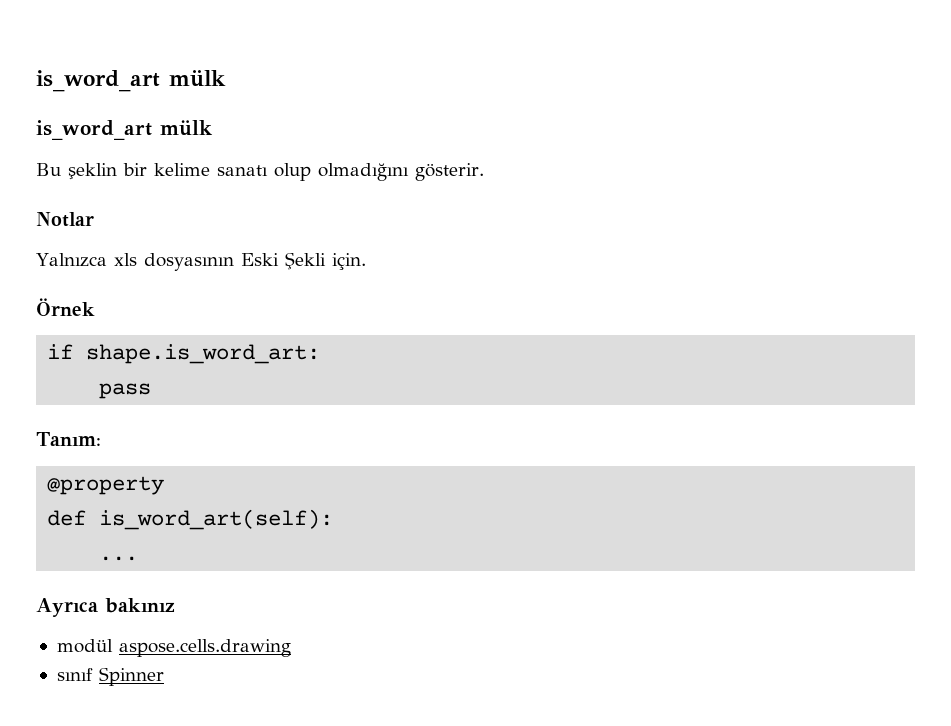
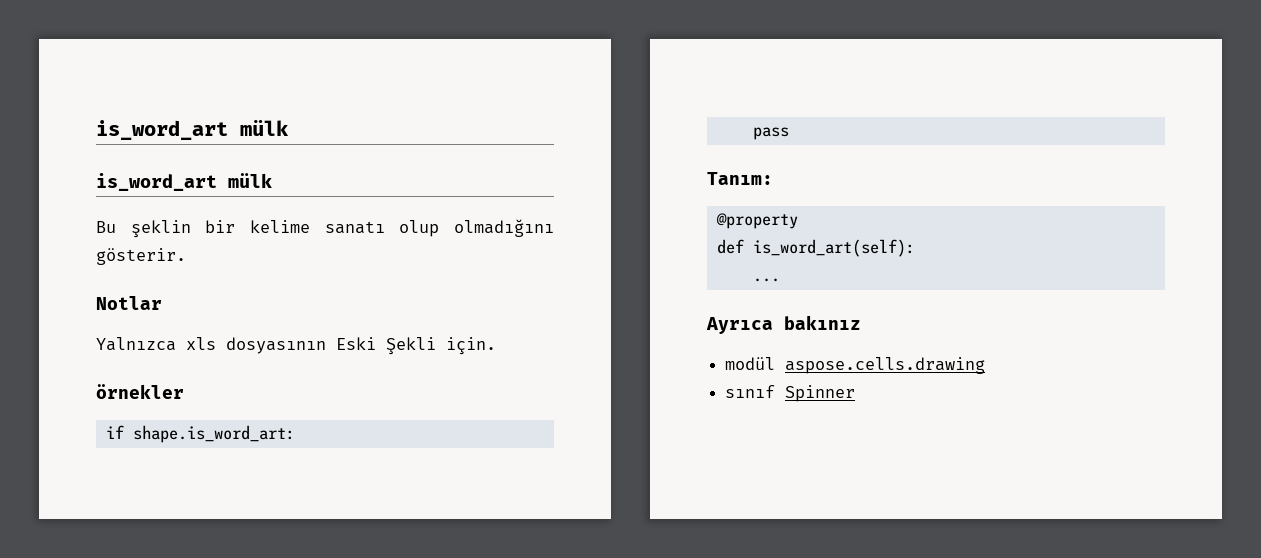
- Örnek
+ örnekler

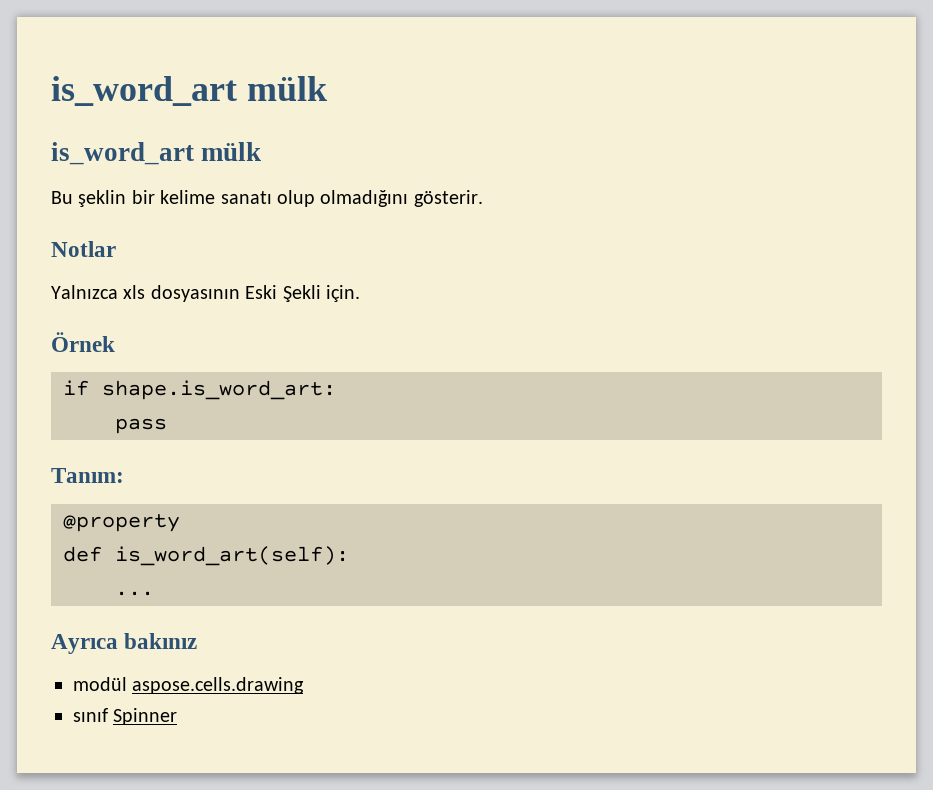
- örnekler
+ Örnek

